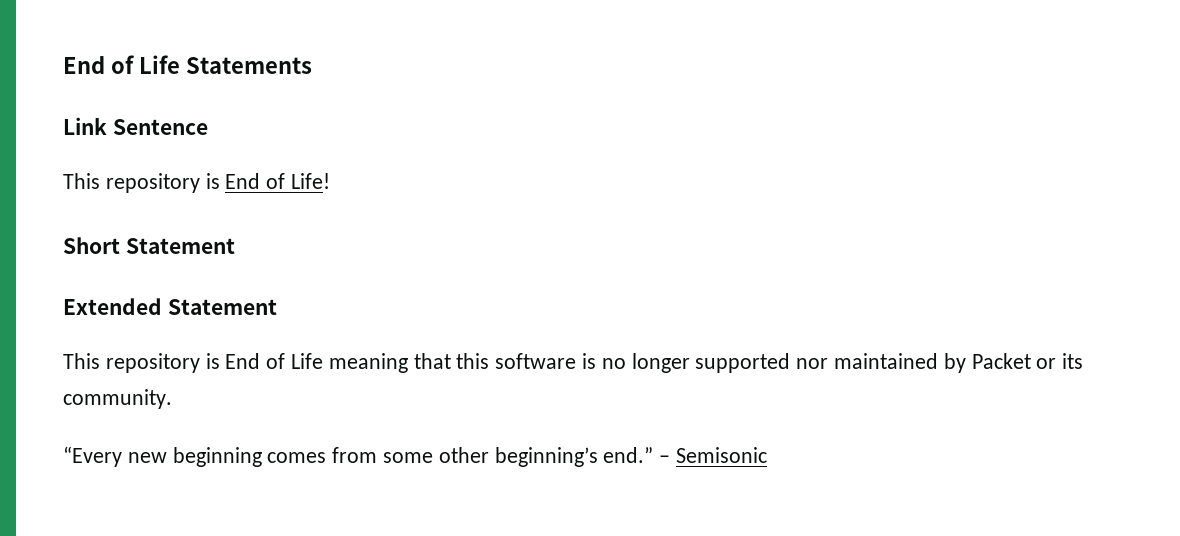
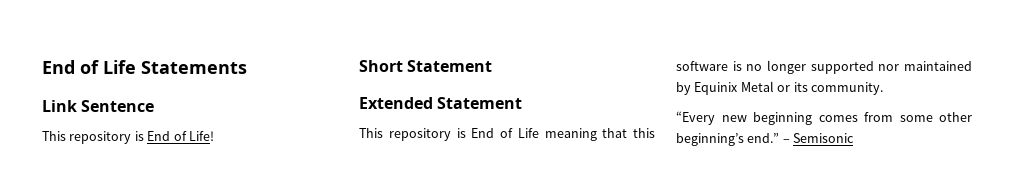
- This repository is End of Life meaning that this software is no longer supported nor maintained by Packet or its community.
+ This repository is End of Life meaning that this software is no longer supported nor maintained by Equinix Metal or its community.

